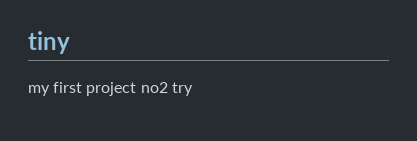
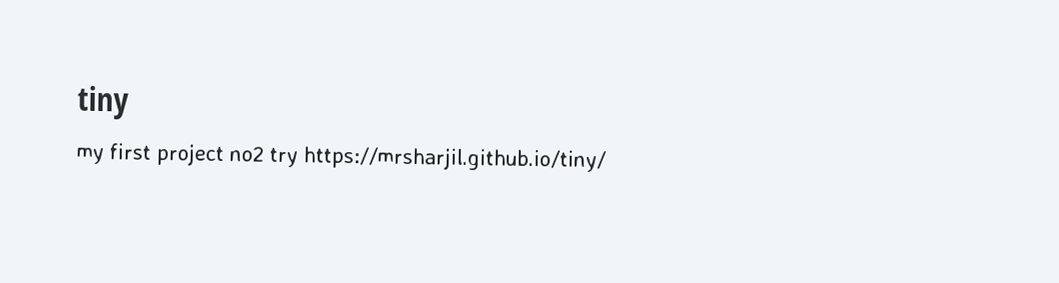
- my first project no2 try
+ my first project no2 try https://mrsharjil.github.io/tiny/

